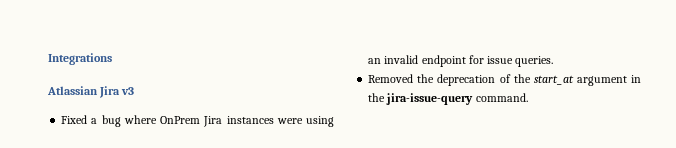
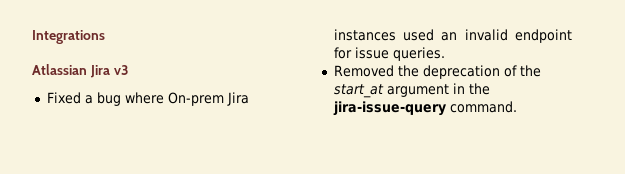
- Fixed a bug where OnPrem Jira instances were using an invalid endpoint for issue queries.
+ Fixed a bug where On-prem Jira instances used an invalid endpoint for issue queries.

